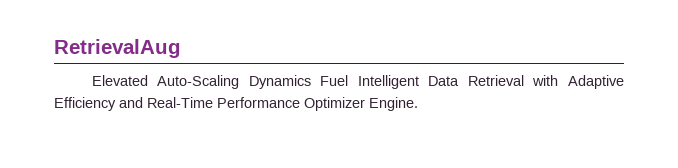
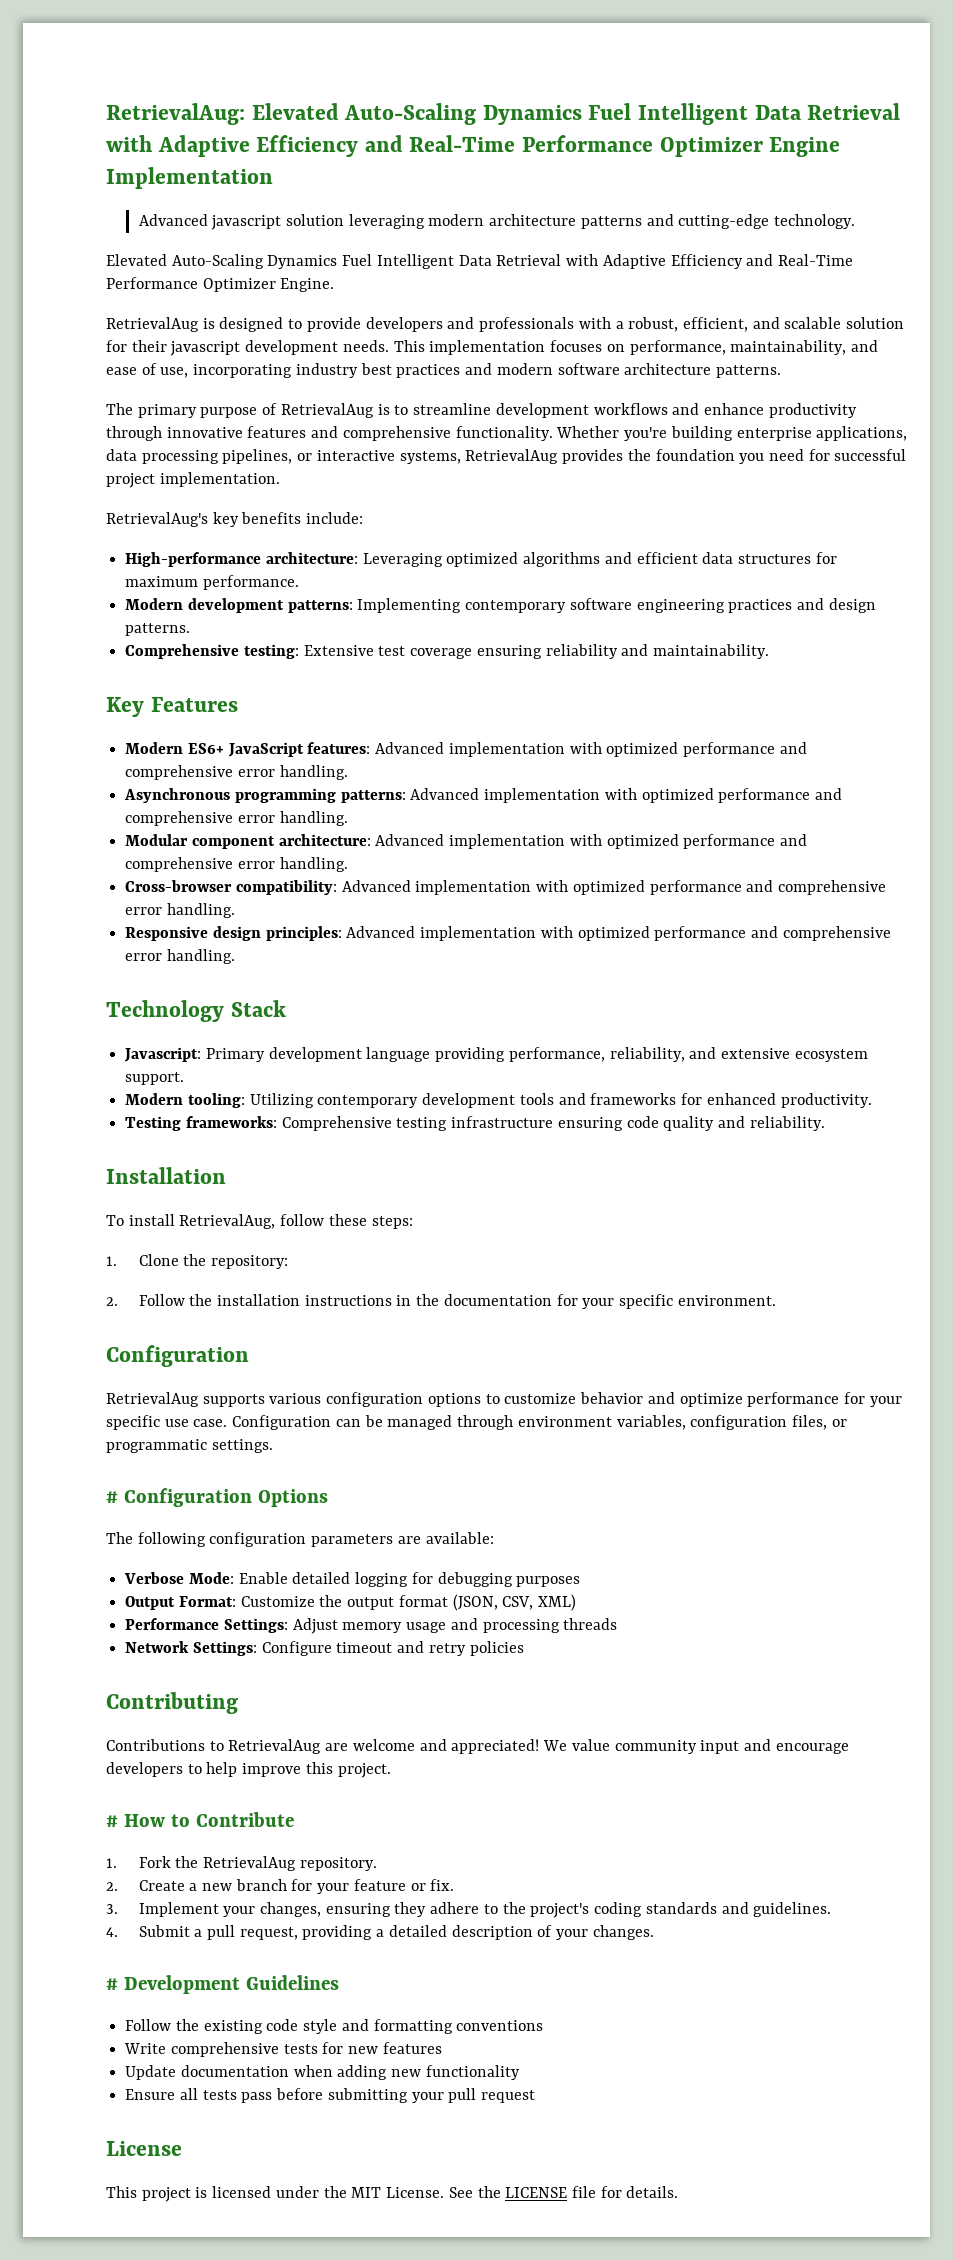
- RetrievalAug
+ RetrievalAug: Elevated Auto-Scaling Dynamics Fuel Intelligent Data Retrieval with Adaptive Efficiency and Real-Time Performance Optimizer Engine Implementation
+ Advanced javascript solution leveraging modern architecture patterns and cutting-edge technology.
+ RetrievalAug is designed to provide developers and professionals with a robust, efficient, and scalable solution for their javascript development needs. This implementation focuses on performance, maintainability, and ease of use, incorporating industry best practices and modern software architecture patterns.
+ The primary purpose of RetrievalAug is to streamline development workflows and enhance productivity through innovative features and comprehensive functionality. Whether you're building enterprise applications, data processing pipelines, or interactive systems, RetrievalAug provides the foundation you need for successful project implementation.
+ RetrievalAug's key benefits include:
+ High-performance architecture: Leveraging optimized algorithms and efficient data structures for maximum performance.
+ Modern development patterns: Implementing contemporary software engineering practices and design patterns.
+ Comprehensive testing: Extensive test coverage ensuring reliability and maintainability.
+ Key Features
+ Modern ES6+ JavaScript features: Advanced implementation with optimized performance and comprehensive error handling.
+ Asynchronous programming patterns: Advanced implementation with optimized performance and comprehensive error handling.
+ Modular component architecture: Advanced implementation with optimized performance and comprehensive error handling.
+ Cross-browser compatibility: Advanced implementation with optimized performance and comprehensive error handling.
+ Responsive design principles: Advanced implementation with optimized performance and comprehensive error handling.
+ Technology Stack
+ Javascript: Primary development language providing performance, reliability, and extensive ecosystem support.
+ Modern tooling: Utilizing contemporary development tools and frameworks for enhanced productivity.
+ Testing frameworks: Comprehensive testing infrastructure ensuring code quality and reliability.
+ Installation
+ To install RetrievalAug, follow these steps:
+ 1. Clone the repository:
+ 2. Follow the installation instructions in the documentation for your specific environment.
+ Configuration
+ RetrievalAug supports various configuration options to customize behavior and optimize performance for your specific use case. Configuration can be managed through environment variables, configuration files, or programmatic settings.
+ # Configuration Options
+ The following configuration parameters are available:
+ Verbose Mode: Enable detailed logging for debugging purposes
+ Output Format: Customize the output format (JSON, CSV, XML)
+ Performance Settings: Adjust memory usage and processing threads
+ Network Settings: Configure timeout and retry policies
+ Contributing
+ Contributions to RetrievalAug are welcome and appreciated! We value community input and encourage developers to help improve this project.
+ # How to Contribute
+ 1. Fork the RetrievalAug repository.
+ 2. Create a new branch for your feature or fix.
+ 3. Implement your changes, ensuring they adhere to the project's coding standards and guidelines.
+ 4. Submit a pull request, providing a detailed description of your changes.
+ # Development Guidelines
+ Follow the existing code style and formatting conventions
+ Write comprehensive tests for new features
+ Update documentation when adding new functionality
+ Ensure all tests pass before submitting your pull request
+ License
+ This project is licensed under the MIT License. See the LICENSE file for details.

